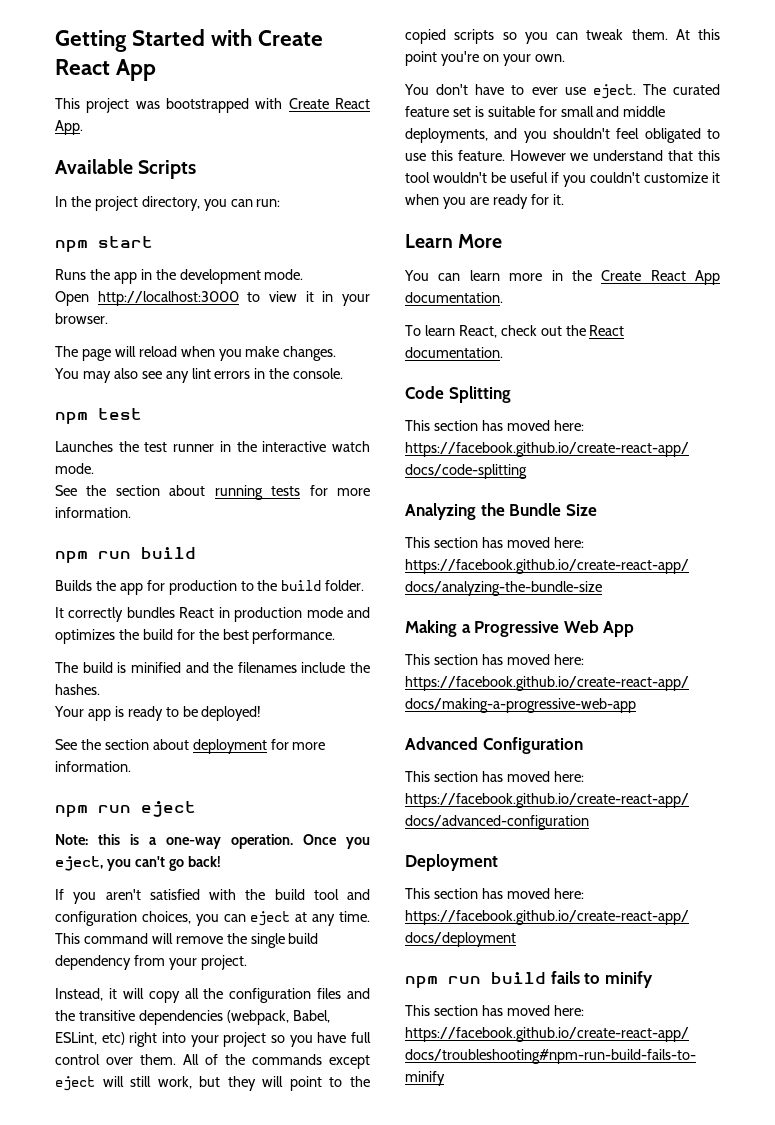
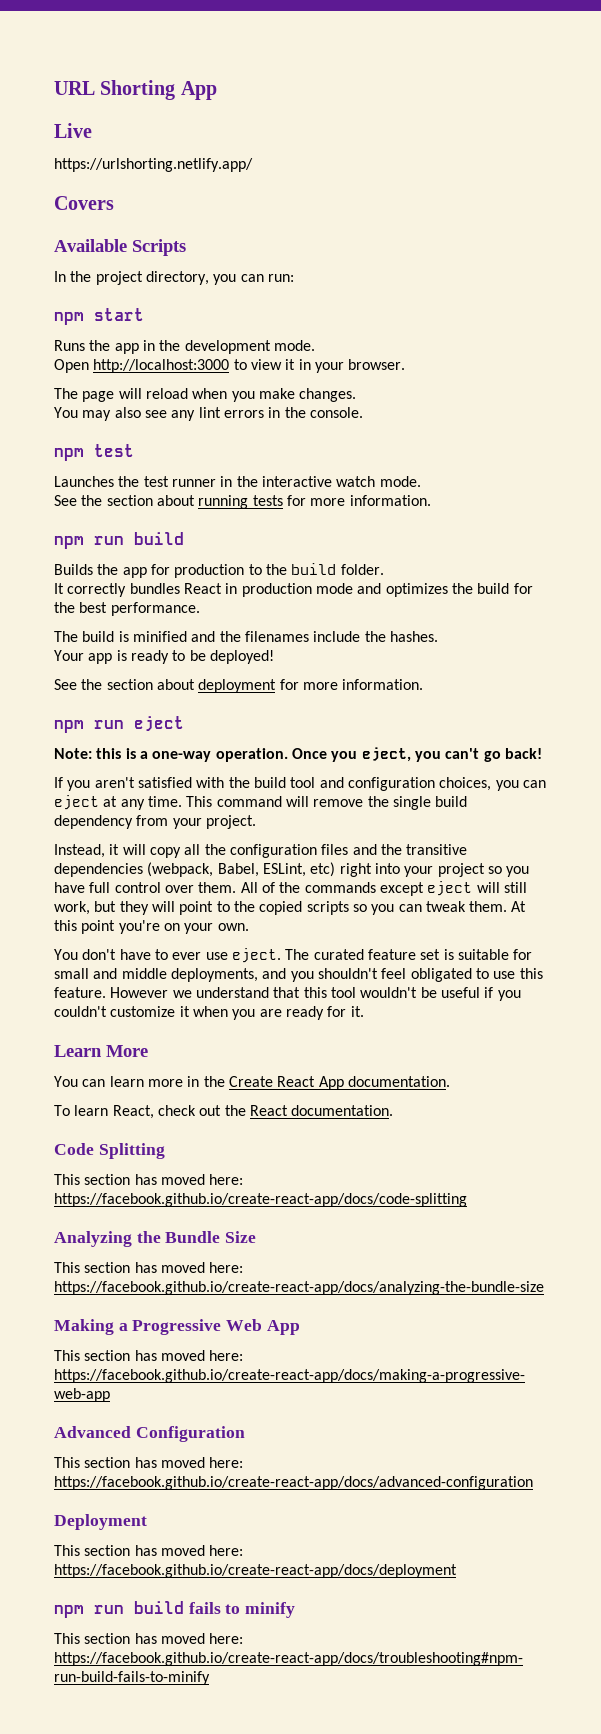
- Getting Started with Create React App
- This project was bootstrapped with Create React App.
+ URL Shorting App
+ Live
+ https://urlshorting.netlify.app/
+ Covers

